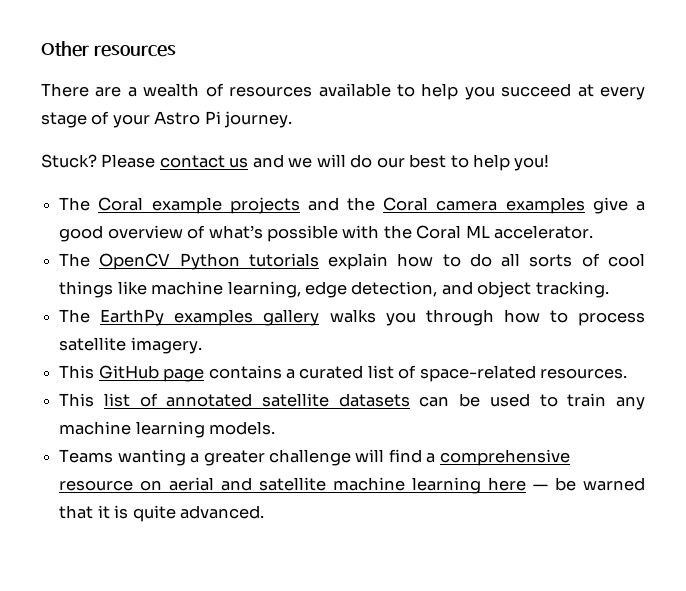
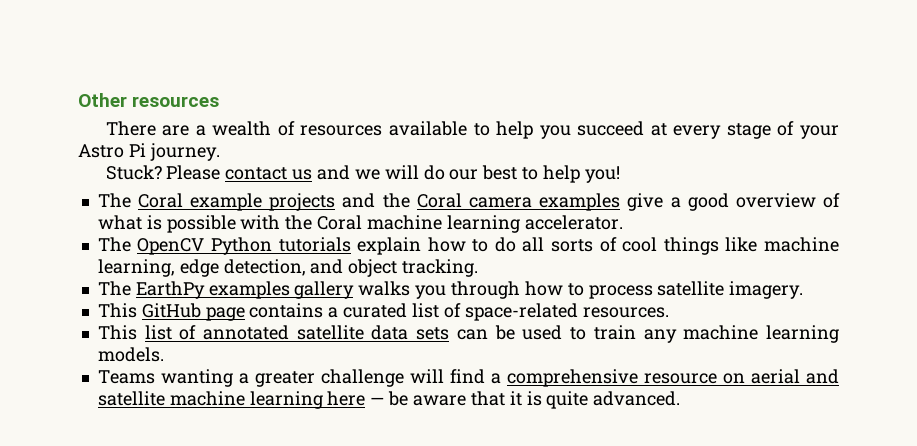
- The Coral example projects and the Coral camera examples give a good overview of what’s possible with the Coral ML accelerator.
+ The Coral example projects and the Coral camera examples give a good overview of what is possible with the Coral machine learning accelerator.
- This list of annotated satellite datasets can be used to train any machine learning models.
+ This list of annotated satellite data sets can be used to train any machine learning models.
- Teams wanting a greater challenge will find a comprehensive resource on aerial and satellite machine learning here — be warned that it is quite advanced.
+ Teams wanting a greater challenge will find a comprehensive resource on aerial and satellite machine learning here — be aware that it is quite advanced.

